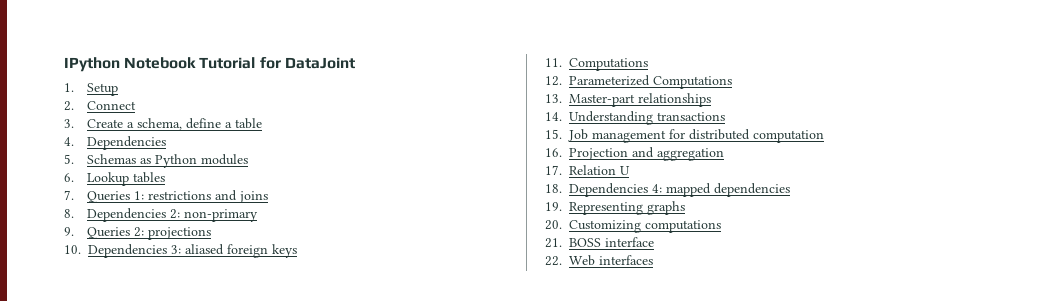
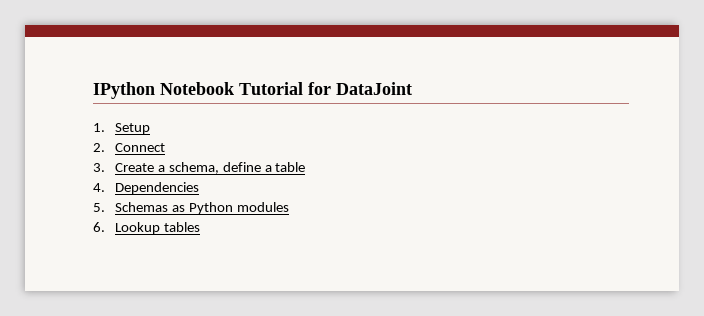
- 7. Queries 1: restrictions and joins
- 8. Dependencies 2: non-primary
- 9. Queries 2: projections
- 10. Dependencies 3: aliased foreign keys
- 11. Computations
- 12. Parameterized Computations
- 13. Master-part relationships
- 14. Understanding transactions
- 15. Job management for distributed computation
- 16. Projection and aggregation
- 17. Relation U
- 18. Dependencies 4: mapped dependencies
- 19. Representing graphs
- 20. Customizing computations
- 21. BOSS interface
- 22. Web interfaces

